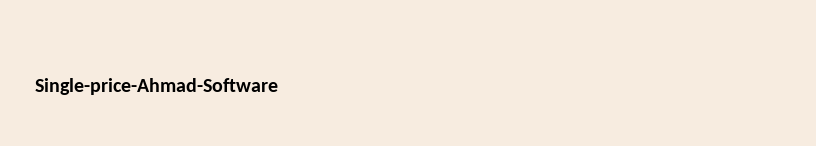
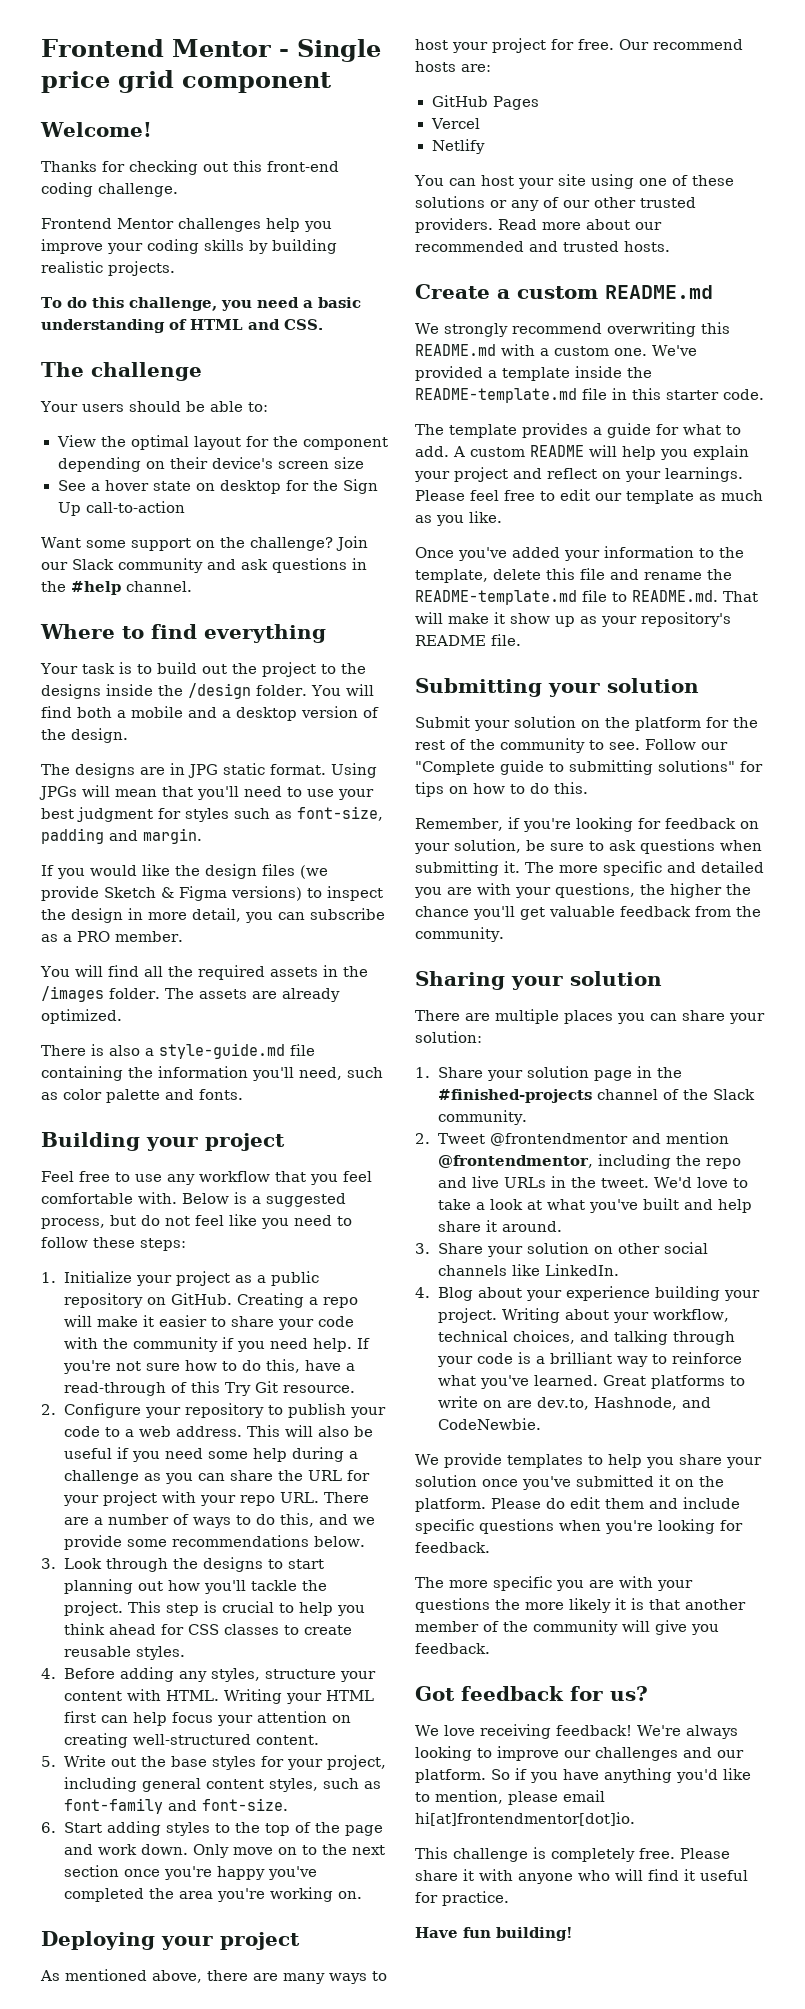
- Single-price-Ahmad-Software
+ Frontend Mentor - Single price grid component
+ Welcome!
+ Thanks for checking out this front-end coding challenge.
+ Frontend Mentor challenges help you improve your coding skills by building realistic projects.
+ To do this challenge, you need a basic understanding of HTML and CSS.
+ The challenge
+ Your users should be able to:
+ View the optimal layout for the component depending on their device's screen size
+ See a hover state on desktop for the Sign Up call-to-action
+ Want some support on the challenge? Join our Slack community and ask questions in the #help channel.
+ Where to find everything
+ Your task is to build out the project to the designs inside the /design folder. You will find both a mobile and a desktop version of the design.
+ The designs are in JPG static format. Using JPGs will mean that you'll need to use your best judgment for styles such as font-size, padding and margin.
+ If you would like the design files (we provide Sketch & Figma versions) to inspect the design in more detail, you can subscribe as a PRO member.
+ You will find all the required assets in the /images folder. The assets are already optimized.
+ There is also a style-guide.md file containing the information you'll need, such as color palette and fonts.
+ Building your project
+ Feel free to use any workflow that you feel comfortable with. Below is a suggested process, but do not feel like you need to follow these steps:
+ 1. Initialize your project as a public repository on GitHub. Creating a repo will make it easier to share your code with the community if you need help. If you're not sure how to do this, have a read-through of this Try Git resource.
+ 2. Configure your repository to publish your code to a web address. This will also be useful if you need some help during a challenge as you can share the URL for your project with your repo URL. There are a number of ways to do this, and we provide some recommendations below.
+ 3. Look through the designs to start planning out how you'll tackle the project. This step is crucial to help you think ahead for CSS classes to create reusable styles.
+ 4. Before adding any styles, structure your content with HTML. Writing your HTML first can help focus your attention on creating well-structured content.
+ 5. Write out the base styles for your project, including general content styles, such as font-family and font-size.
+ 6. Start adding styles to the top of the page and work down. Only move on to the next section once you're happy you've completed the area you're working on.
+ Deploying your project
+ As mentioned above, there are many ways to host your project for free. Our recommend hosts are:
+ GitHub Pages
+ Vercel
+ Netlify
+ You can host your site using one of these solutions or any of our other trusted providers. Read more about our recommended and trusted hosts.
+ Create a custom README.md
+ We strongly recommend overwriting this README.md with a custom one. We've provided a template inside the README-template.md file in this starter code.
+ The template provides a guide for what to add. A custom README will help you explain your project and reflect on your learnings. Please feel free to edit our template as much as you like.
+ Once you've added your information to the template, delete this file and rename the README-template.md file to README.md. That will make it show up as your repository's README file.
+ Submitting your solution
+ Submit your solution on the platform for the rest of the community to see. Follow our "Complete guide to submitting solutions" for tips on how to do this.
+ Remember, if you're looking for feedback on your solution, be sure to ask questions when submitting it. The more specific and detailed you are with your questions, the higher the chance you'll get valuable feedback from the community.
+ Sharing your solution
+ There are multiple places you can share your solution:
+ 1. Share your solution page in the #finished-projects channel of the Slack community.
+ 2. Tweet @frontendmentor and mention @frontendmentor, including the repo and live URLs in the tweet. We'd love to take a look at what you've built and help share it around.
+ 3. Share your solution on other social channels like LinkedIn.
+ 4. Blog about your experience building your project. Writing about your workflow, technical choices, and talking through your code is a brilliant way to reinforce what you've learned. Great platforms to write on are dev.to, Hashnode, and CodeNewbie.
+ We provide templates to help you share your solution once you've submitted it on the platform. Please do edit them and include specific questions when you're looking for feedback.
+ The more specific you are with your questions the more likely it is that another member of the community will give you feedback.
+ Got feedback for us?
+ We love receiving feedback! We're always looking to improve our challenges and our platform. So if you have anything you'd like to mention, please email hi[at]frontendmentor[dot]io.
+ This challenge is completely free. Please share it with anyone who will find it useful for practice.
+ Have fun building!

